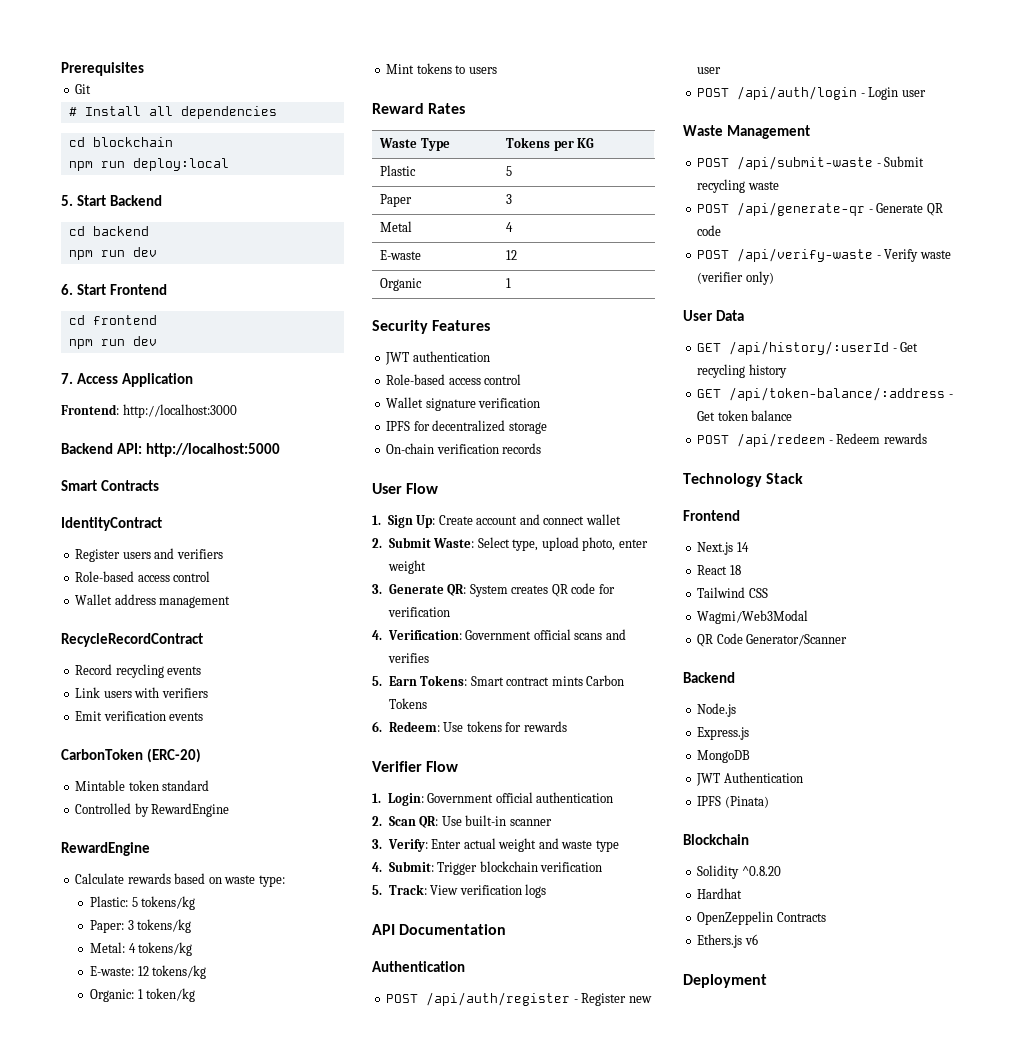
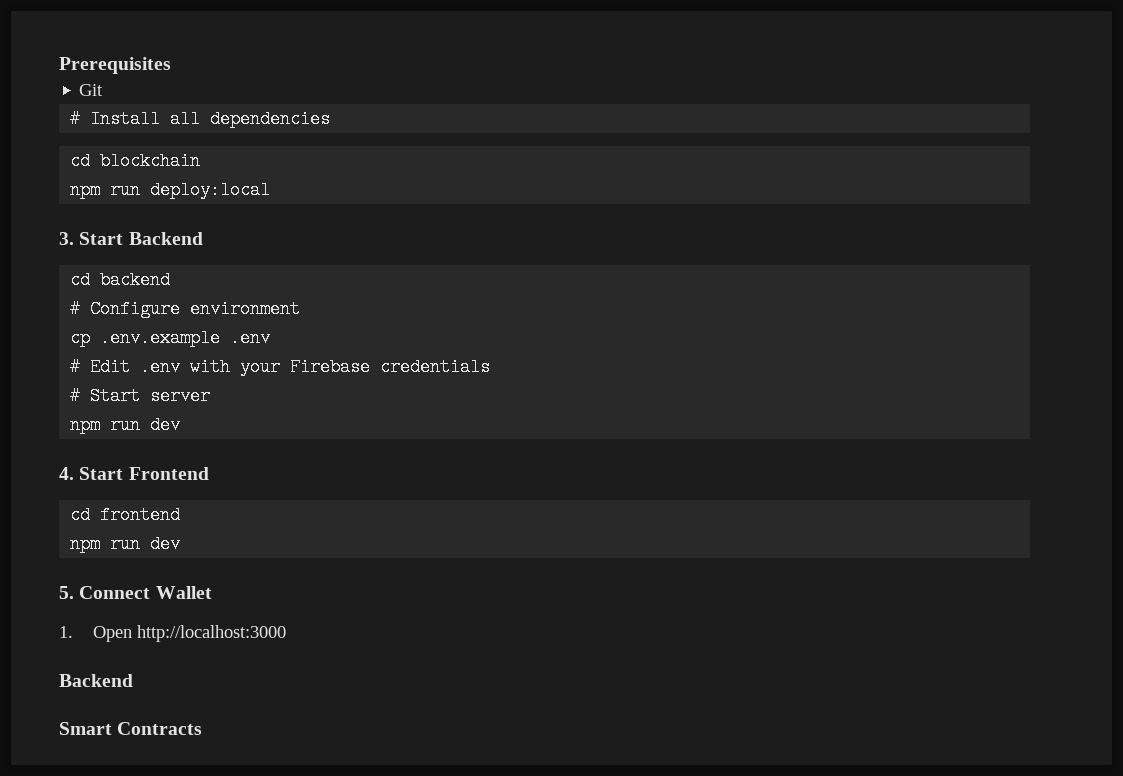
- 5. Start Backend
+ 3. Start Backend
  cd backend
+ # Configure environment
+ cp .env.example .env
+ # Edit .env with your Firebase credentials
+ # Start server
  npm run dev
- 6. Start Frontend
+ 4. Start Frontend
- 7. Access Application
- Frontend: http://localhost:3000
- Backend API: http://localhost:5000
+ 5. Connect Wallet
+ 1. Open http://localhost:3000
+ Backend
- IdentityContract
- Register users and verifiers
- Role-based access control
- Wallet address management
- RecycleRecordContract
- Record recycling events
- Link users with verifiers
- Emit verification events
- CarbonToken (ERC-20)
- Mintable token standard
- Controlled by RewardEngine
- RewardEngine
- Calculate rewards based on waste type:
- Plastic: 5 tokens/kg
- Paper: 3 tokens/kg
- Metal: 4 tokens/kg
- E-waste: 12 tokens/kg
- Organic: 1 token/kg
- Mint tokens to users
- Reward Rates
- Waste Type | Tokens per KG
- Plastic | 5
- Paper | 3
- Metal | 4
- E-waste | 12
- Organic | 1
- Security Features
- JWT authentication
- Role-based access control
- Wallet signature verification
- IPFS for decentralized storage
- On-chain verification records
- User Flow
- 1. Sign Up: Create account and connect wallet
- 2. Submit Waste: Select type, upload photo, enter weight
- 3. Generate QR: System creates QR code for verification
- 4. Verification: Government official scans and verifies
- 5. Earn Tokens: Smart contract mints Carbon Tokens
- 6. Redeem: Use tokens for rewards
- Verifier Flow
- 1. Login: Government official authentication
- 2. Scan QR: Use built-in scanner
- 3. Verify: Enter actual weight and waste type
- 4. Submit: Trigger blockchain verification
- 5. Track: View verification logs
- API Documentation
- Authentication
- POST /api/auth/register - Register new user
- POST /api/auth/login - Login user
- Waste Management
- POST /api/submit-waste - Submit recycling waste
- POST /api/generate-qr - Generate QR code
- POST /api/verify-waste - Verify waste (verifier only)
- User Data
- GET /api/history/:userId - Get recycling history
- GET /api/token-balance/:address - Get token balance
- POST /api/redeem - Redeem rewards
- Technology Stack
- Frontend
- Next.js 14
- React 18
- Tailwind CSS
- Wagmi/Web3Modal
- QR Code Generator/Scanner
- Backend
- Node.js
- Express.js
- MongoDB
- JWT Authentication
- IPFS (Pinata)
- Blockchain
- Solidity ^0.8.20
- Hardhat
- OpenZeppelin Contracts
- Ethers.js v6
- Deployment

